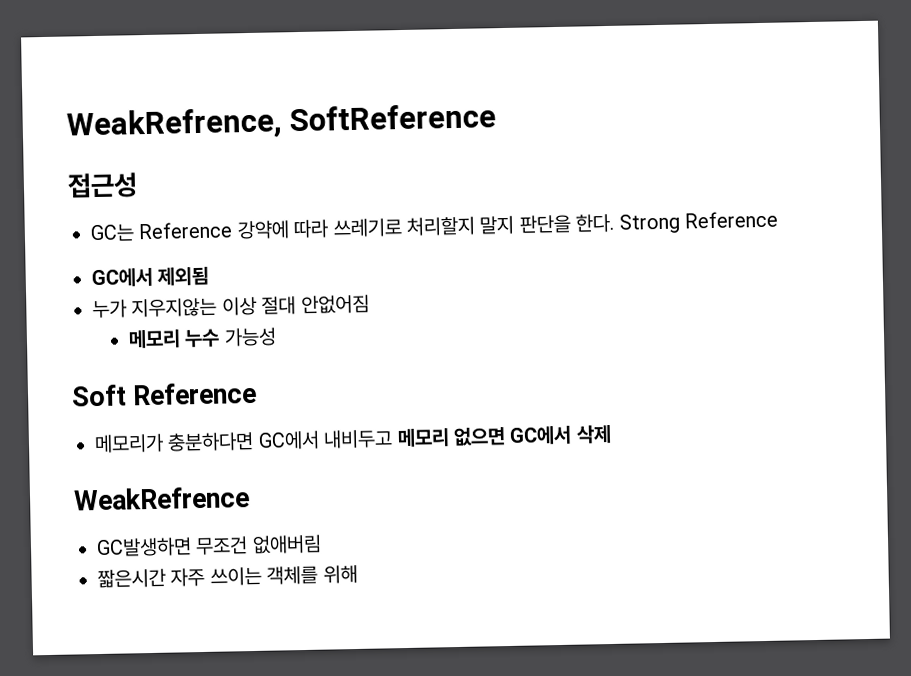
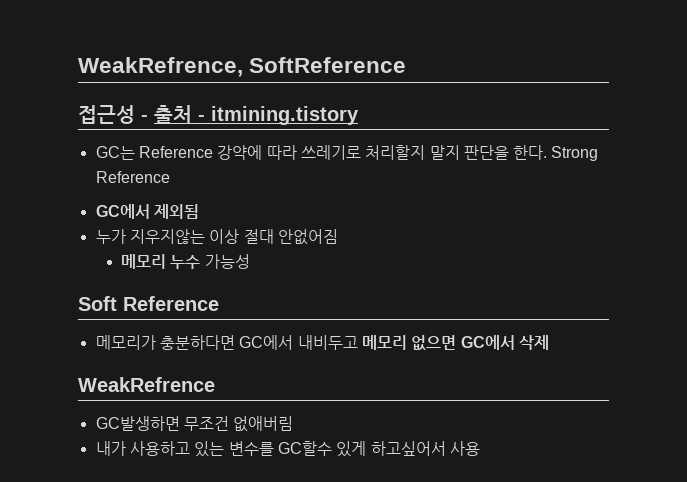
- 접근성
+ 접근성 - 출처 - itmining.tistory
- 짧은시간 자주 쓰이는 객체를 위해
+ 내가 사용하고 있는 변수를 GC할수 있게 하고싶어서 사용

